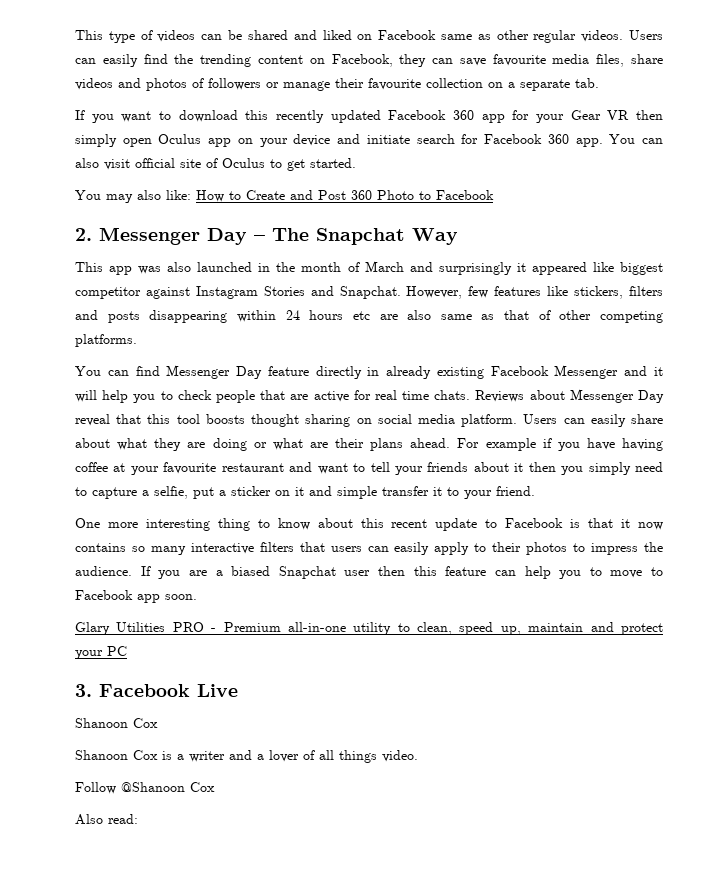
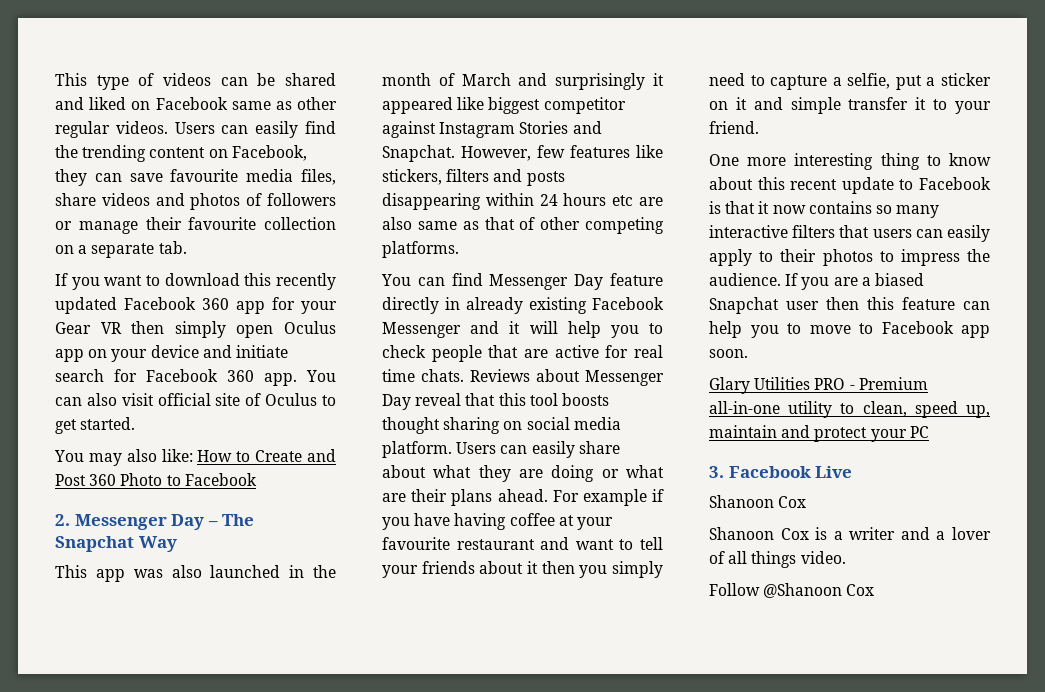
- Also read:

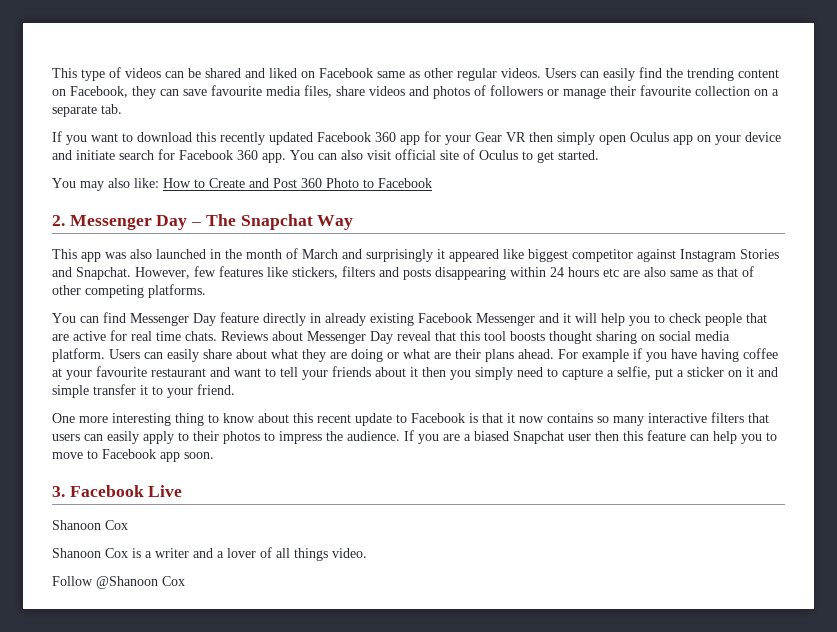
- Glary Utilities PRO - Premium all-in-one utility to clean, speed up, maintain and protect your PC

